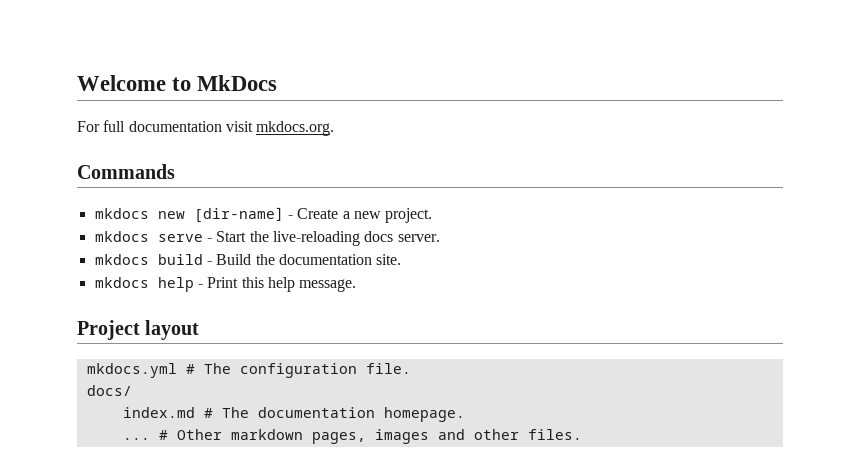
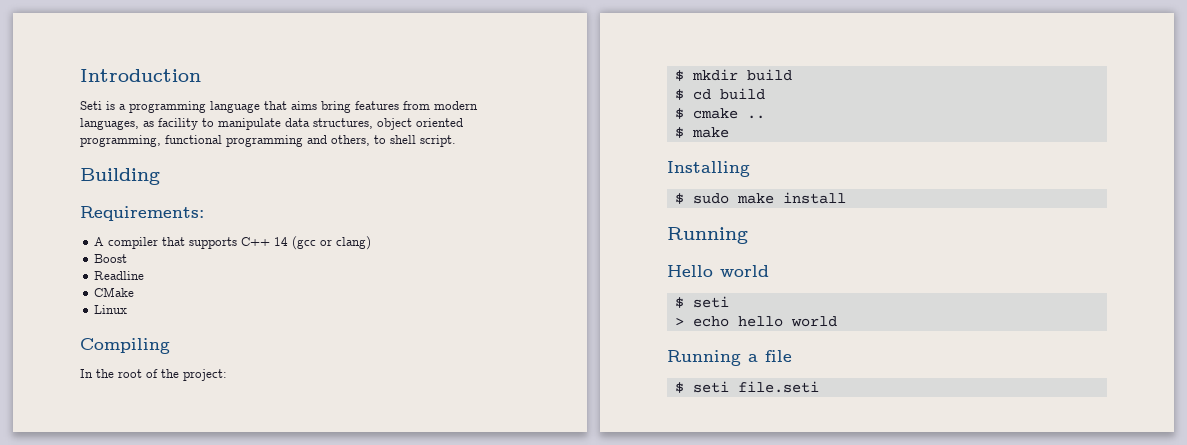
- Welcome to MkDocs
- For full documentation visit mkdocs.org.
- Commands
- mkdocs new [dir-name] - Create a new project.
- mkdocs serve - Start the live-reloading docs server.
- mkdocs build - Build the documentation site.
- mkdocs help - Print this help message.
- Project layout
- mkdocs.yml # The configuration file.
- docs/
- index.md # The documentation homepage.
- ... # Other markdown pages, images and other files.
+ Introduction
+ Seti is a programming language that aims bring features from modern languages, as facility to manipulate data structures, object oriented programming, functional programming and others, to shell script.
+ Building
+ Requirements:
+ A compiler that supports C++ 14 (gcc or clang)
+ Boost
+ Readline
+ CMake
+ Linux
+ Compiling
+ In the root of the project:
+ $ mkdir build
+ $ cd build
+ $ cmake ..
+ $ make
+ Installing
+ $ sudo make install
+ Running
+ Hello world
+ $ seti
+ > echo hello world
+ Running a file
+ $ seti file.seti

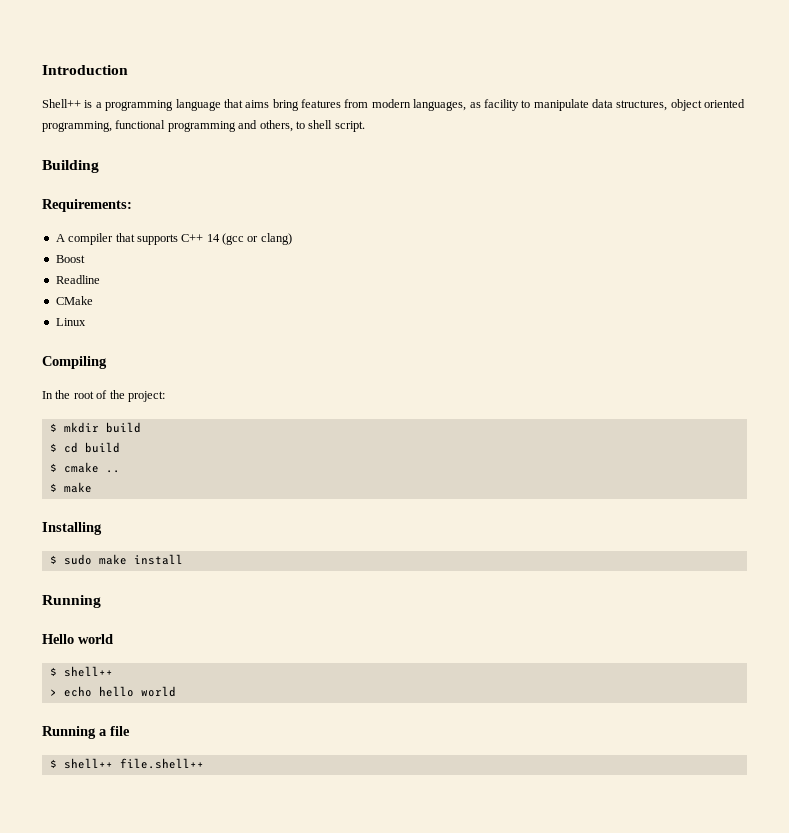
- Seti is a programming language that aims bring features from modern languages, as facility to manipulate data structures, object oriented programming, functional programming and others, to shell script.
+ Shell++ is a programming language that aims bring features from modern languages, as facility to manipulate data structures, object oriented programming, functional programming and others, to shell script.
  Hello world
- $ seti
+ $ shell++
- $ seti file.seti
+ $ shell++ file.shell++

